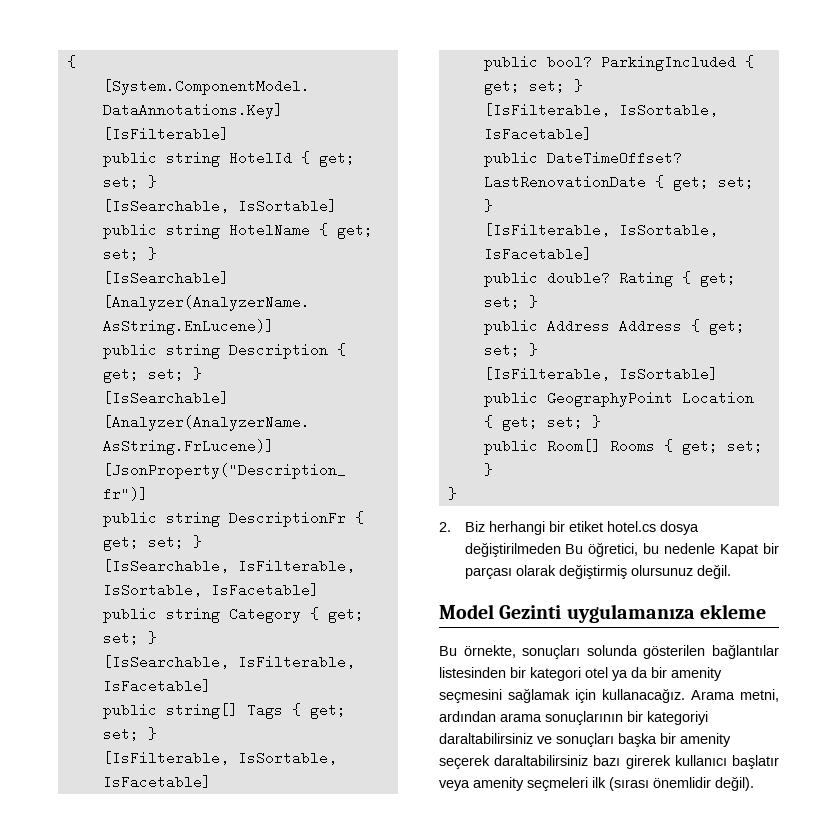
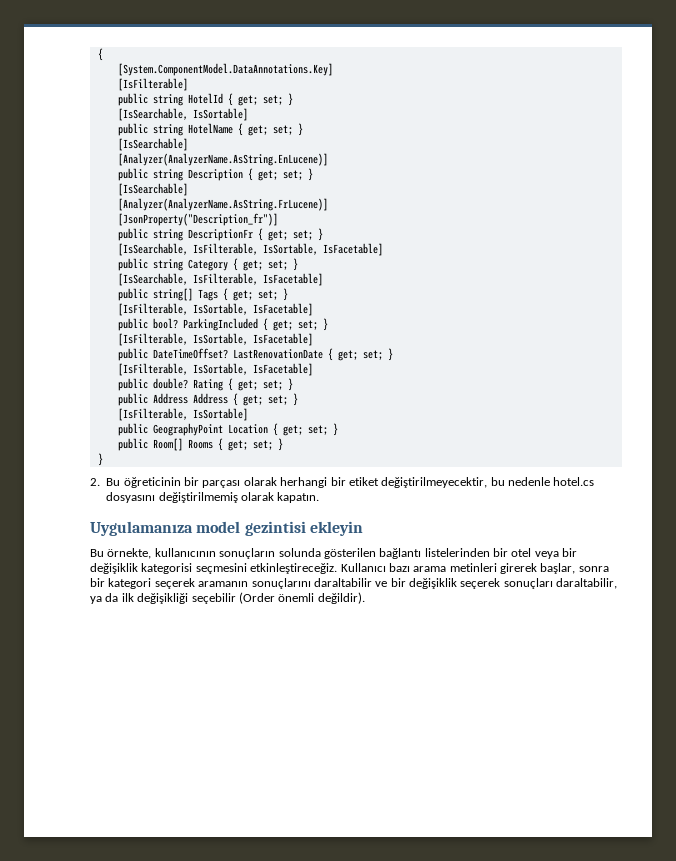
- 2. Biz herhangi bir etiket hotel.cs dosya değiştirilmeden Bu öğretici, bu nedenle Kapat bir parçası olarak değiştirmiş olursunuz değil.
- Model Gezinti uygulamanıza ekleme
- Bu örnekte, sonuçları solunda gösterilen bağlantılar listesinden bir kategori otel ya da bir amenity seçmesini sağlamak için kullanacağız. Arama metni, ardından arama sonuçlarının bir kategoriyi daraltabilirsiniz ve sonuçları başka bir amenity seçerek daraltabilirsiniz bazı girerek kullanıcı başlatır veya amenity seçmeleri ilk (sırası önemlidir değil).
+ 2. Bu öğreticinin bir parçası olarak herhangi bir etiket değiştirilmeyecektir, bu nedenle hotel.cs dosyasını değiştirilmemiş olarak kapatın.
+ Uygulamanıza model gezintisi ekleyin
+ Bu örnekte, kullanıcının sonuçların solunda gösterilen bağlantı listelerinden bir otel veya bir değişiklik kategorisi seçmesini etkinleştireceğiz. Kullanıcı bazı arama metinleri girerek başlar, sonra bir kategori seçerek aramanın sonuçlarını daraltabilir ve bir değişiklik seçerek sonuçları daraltabilir, ya da ilk değişikliği seçebilir (Order önemli değildir).

